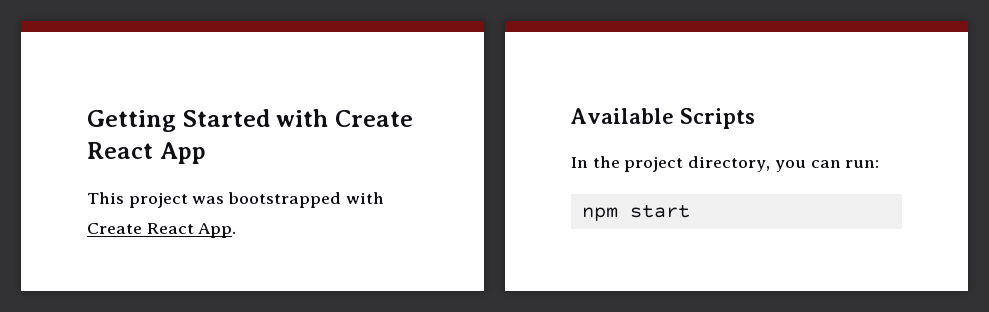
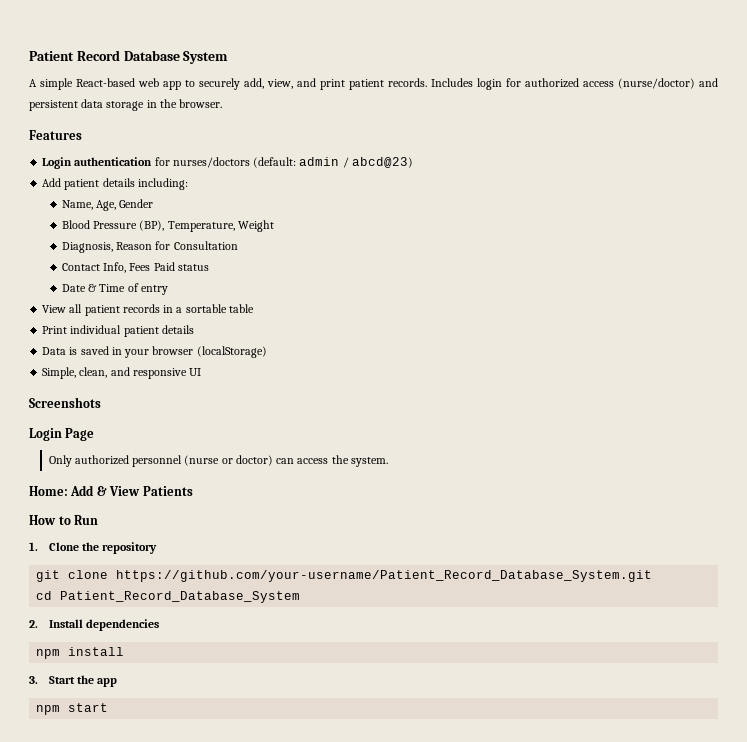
- Getting Started with Create React App
- This project was bootstrapped with Create React App.
- Available Scripts
- In the project directory, you can run:
+ Patient Record Database System
+ A simple React-based web app to securely add, view, and print patient records. Includes login for authorized access (nurse/doctor) and persistent data storage in the browser.
+ Features
+ Login authentication for nurses/doctors (default: admin / abcd@23)
+ Add patient details including:
+ Name, Age, Gender
+ Blood Pressure (BP), Temperature, Weight
+ Diagnosis, Reason for Consultation
+ Contact Info, Fees Paid status
+ Date & Time of entry
+ View all patient records in a sortable table
+ Print individual patient details
+ Data is saved in your browser (localStorage)
+ Simple, clean, and responsive UI
+ Screenshots
+ Login Page
+ Only authorized personnel (nurse or doctor) can access the system.
+ Home: Add & View Patients
+ How to Run
+ 1. Clone the repository
+ git clone https://github.com/your-username/Patient_Record_Database_System.git
+ cd Patient_Record_Database_System
+ 2. Install dependencies
+ npm install
+ 3. Start the app

